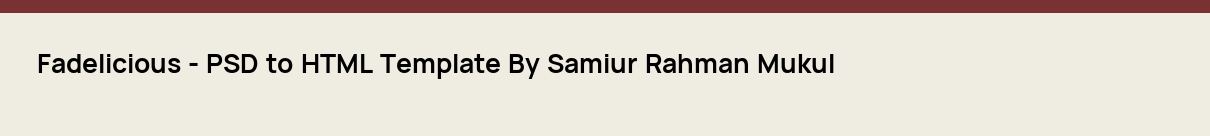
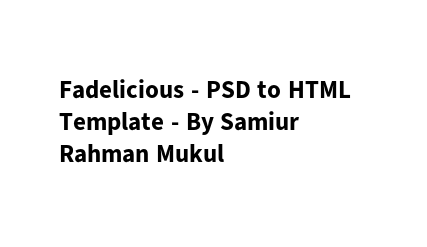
- Fadelicious - PSD to HTML Template By Samiur Rahman Mukul
+ Fadelicious - PSD to HTML Template - By Samiur Rahman Mukul

